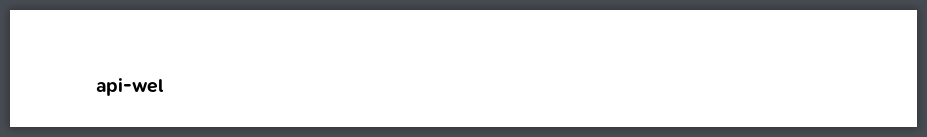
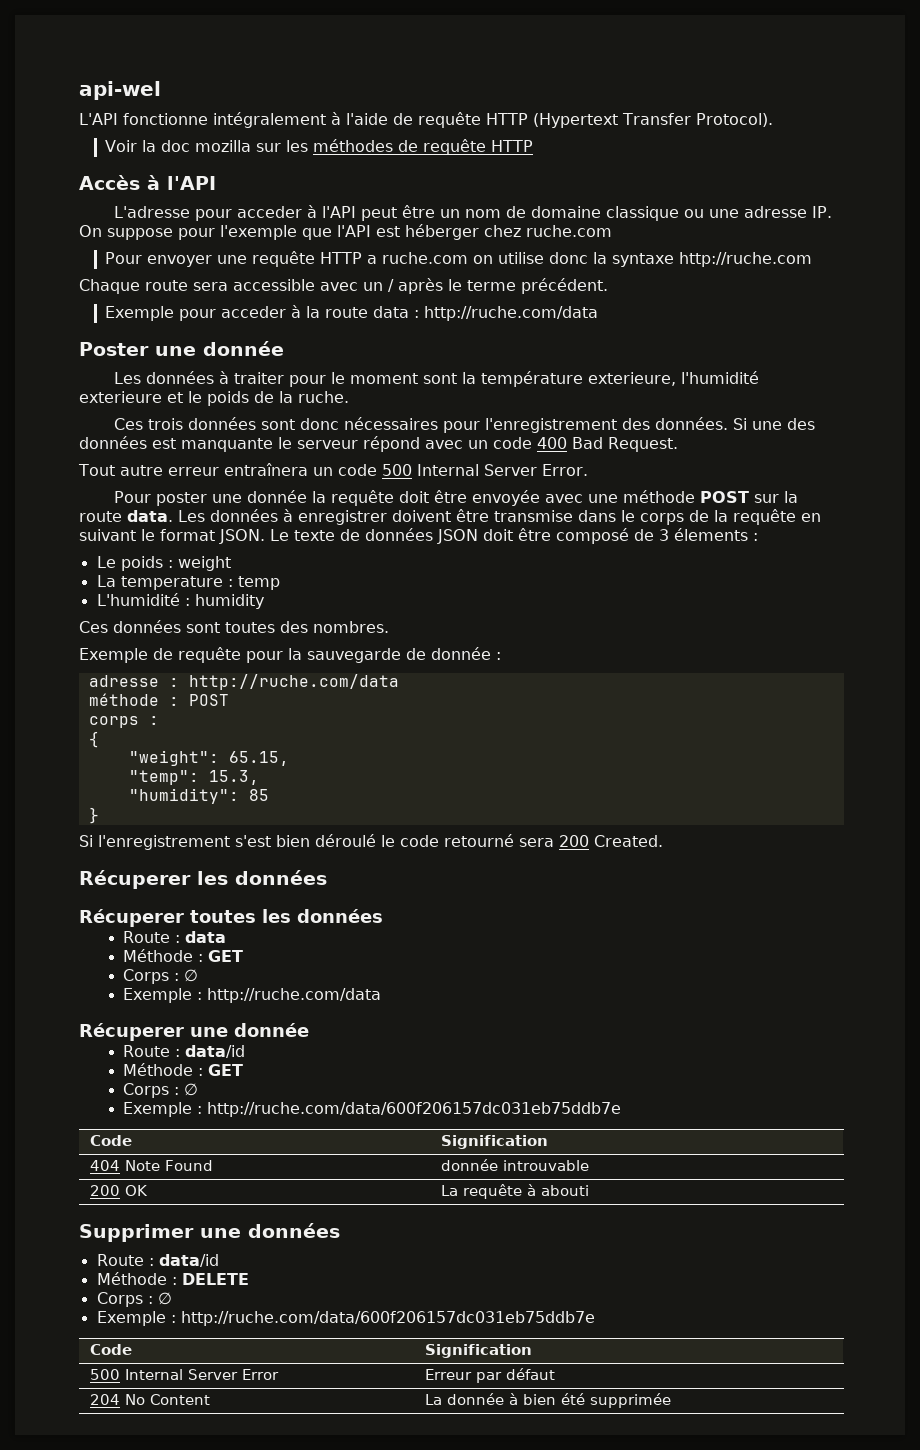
+ L'API fonctionne intégralement à l'aide de requête HTTP (Hypertext Transfer Protocol).
+ Voir la doc mozilla sur les méthodes de requête HTTP
+ Accès à l'API
+ L'adresse pour acceder à l'API peut être un nom de domaine classique ou une adresse IP. On suppose pour l'exemple que l'API est héberger chez ruche.com
+ Pour envoyer une requête HTTP a ruche.com on utilise donc la syntaxe http://ruche.com
+ Chaque route sera accessible avec un / après le terme précédent.
+ Exemple pour acceder à la route data : http://ruche.com/data
+ Poster une donnée
+ Les données à traiter pour le moment sont la température exterieure, l'humidité exterieure et le poids de la ruche.
+ Ces trois données sont donc nécessaires pour l'enregistrement des données. Si une des données est manquante le serveur répond avec un code 400 Bad Request.
+ Tout autre erreur entraînera un code 500 Internal Server Error.
+ Pour poster une donnée la requête doit être envoyée avec une méthode POST sur la route data. Les données à enregistrer doivent être transmise dans le corps de la requête en suivant le format JSON. Le texte de données JSON doit être composé de 3 élements :
+ Le poids : weight
+ La temperature : temp
+ L'humidité : humidity
+ Ces données sont toutes des nombres.
+ Exemple de requête pour la sauvegarde de donnée :
+ adresse : http://ruche.com/data
+ méthode : POST
+ corps :
+ {
+ "weight": 65.15,
+ "temp": 15.3,
+ "humidity": 85
+ }
+ Si l'enregistrement s'est bien déroulé le code retourné sera 200 Created.
+ Récuperer les données
+ Récuperer toutes les données
+ Route : data
+ Méthode : GET
+ Corps : ∅
+ Exemple : http://ruche.com/data
+ Récuperer une donnée
+ Route : data/id
+ Méthode : GET
+ Corps : ∅
+ Exemple : http://ruche.com/data/600f206157dc031eb75ddb7e
+ Code | Signification
+ 404 Note Found | donnée introuvable
+ 200 OK | La requête à abouti
+ Supprimer une données
+ Route : data/id
+ Méthode : DELETE
+ Corps : ∅
+ Exemple : http://ruche.com/data/600f206157dc031eb75ddb7e
+ Code | Signification
+ 500 Internal Server Error | Erreur par défaut
+ 204 No Content | La donnée à bien été supprimée

